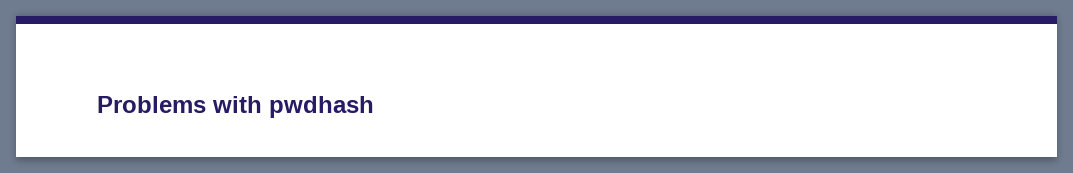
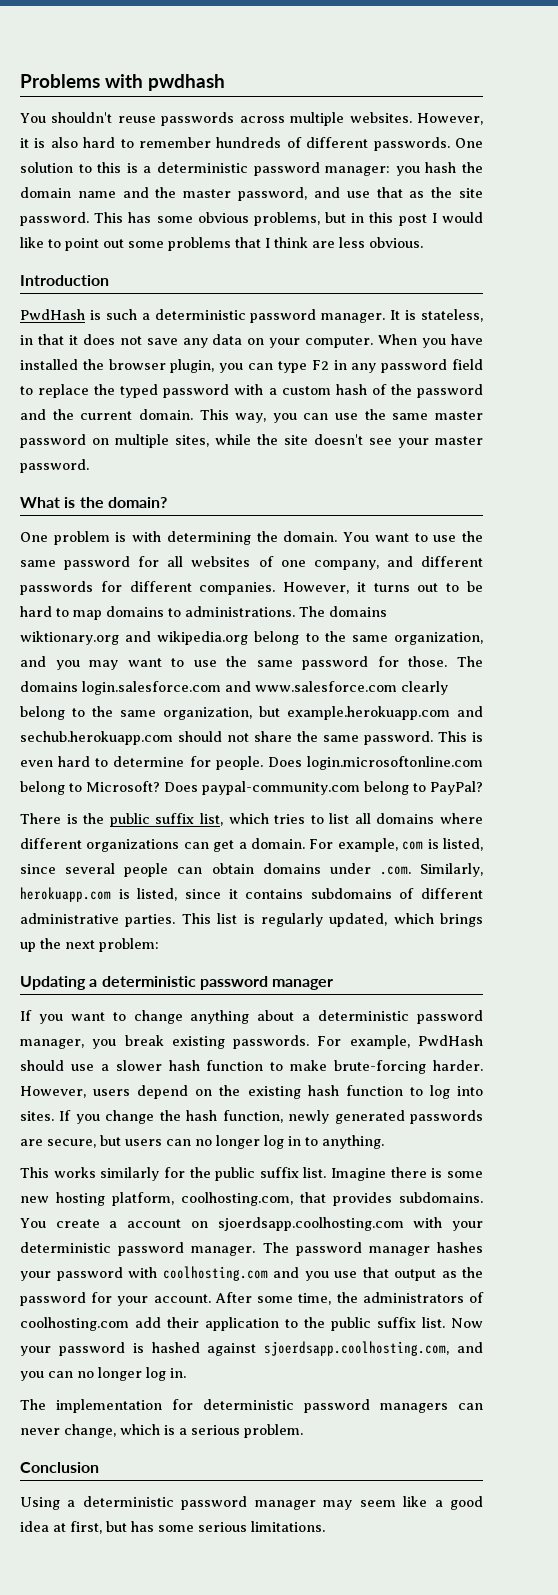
+ You shouldn't reuse passwords across multiple websites. However, it is also hard to remember hundreds of different passwords. One solution to this is a deterministic password manager: you hash the domain name and the master password, and use that as the site password. This has some obvious problems, but in this post I would like to point out some problems that I think are less obvious.
+ Introduction
+ PwdHash is such a deterministic password manager. It is stateless, in that it does not save any data on your computer. When you have installed the browser plugin, you can type F2 in any password field to replace the typed password with a custom hash of the password and the current domain. This way, you can use the same master password on multiple sites, while the site doesn't see your master password.
+ What is the domain?
+ One problem is with determining the domain. You want to use the same password for all websites of one company, and different passwords for different companies. However, it turns out to be hard to map domains to administrations. The domains wiktionary.org and wikipedia.org belong to the same organization, and you may want to use the same password for those. The domains login.salesforce.com and www.salesforce.com clearly belong to the same organization, but example.herokuapp.com and sechub.herokuapp.com should not share the same password. This is even hard to determine for people. Does login.microsoftonline.com belong to Microsoft? Does paypal-community.com belong to PayPal?
+ There is the public suffix list, which tries to list all domains where different organizations can get a domain. For example, com is listed, since several people can obtain domains under .com. Similarly, herokuapp.com is listed, since it contains subdomains of different administrative parties. This list is regularly updated, which brings up the next problem:
+ Updating a deterministic password manager
+ If you want to change anything about a deterministic password manager, you break existing passwords. For example, PwdHash should use a slower hash function to make brute-forcing harder. However, users depend on the existing hash function to log into sites. If you change the hash function, newly generated passwords are secure, but users can no longer log in to anything.
+ This works similarly for the public suffix list. Imagine there is some new hosting platform, coolhosting.com, that provides subdomains. You create a account on sjoerdsapp.coolhosting.com with your deterministic password manager. The password manager hashes your password with coolhosting.com and you use that output as the password for your account. After some time, the administrators of coolhosting.com add their application to the public suffix list. Now your password is hashed against sjoerdsapp.coolhosting.com, and you can no longer log in.
+ The implementation for deterministic password managers can never change, which is a serious problem.
+ Conclusion
+ Using a deterministic password manager may seem like a good idea at first, but has some serious limitations.

